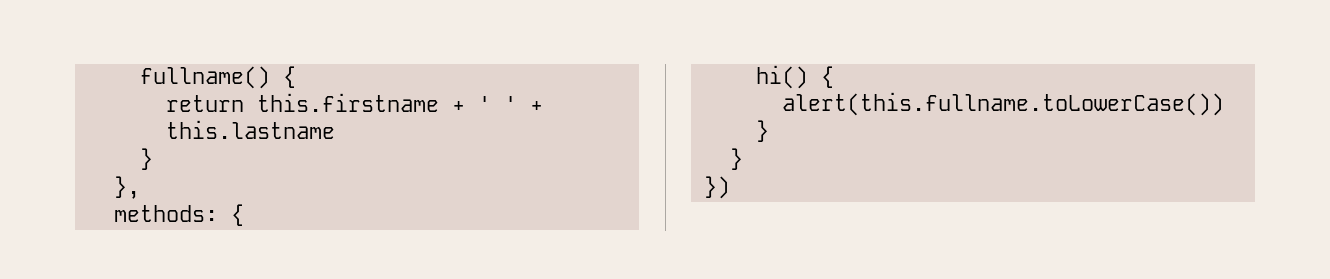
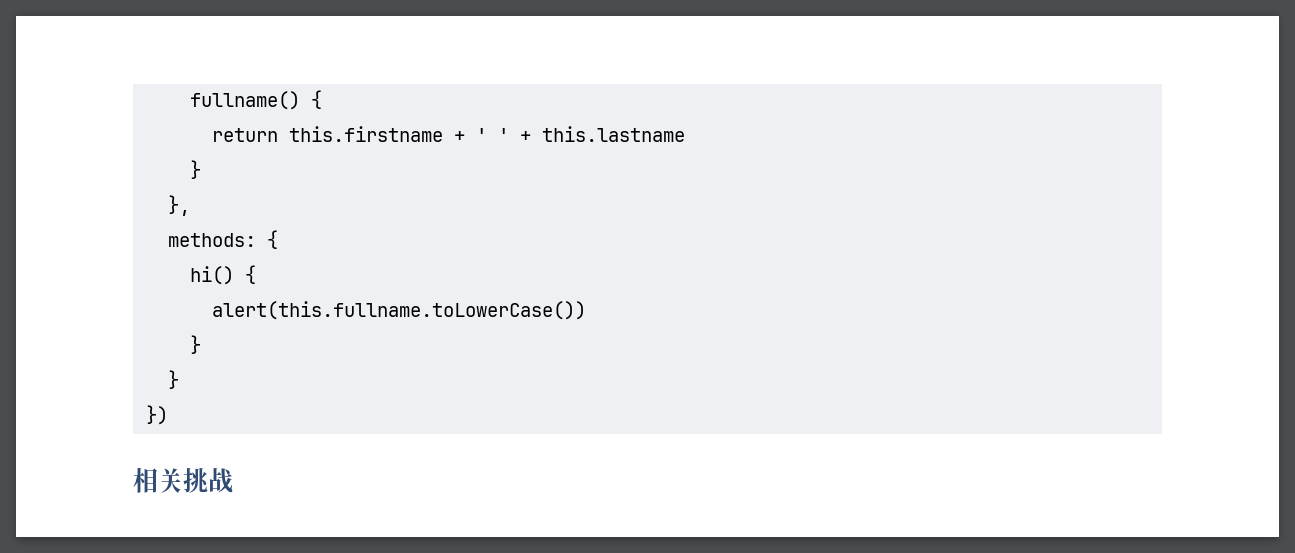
+ 相关挑战

